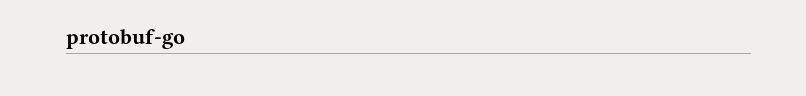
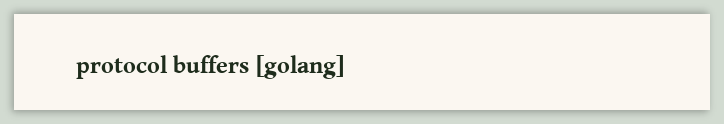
- protobuf-go
+ protocol buffers [golang]

